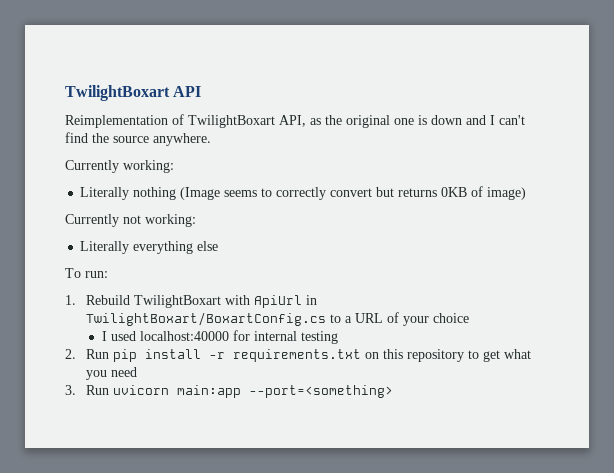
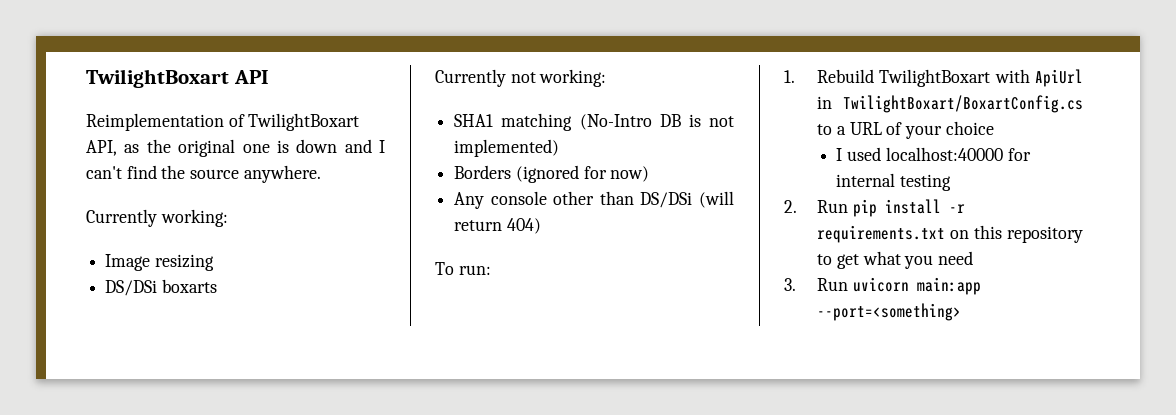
- Literally nothing (Image seems to correctly convert but returns 0KB of image)
+ Image resizing
+ DS/DSi boxarts
  Currently not working:
- Literally everything else
+ SHA1 matching (No-Intro DB is not implemented)
+ Borders (ignored for now)
+ Any console other than DS/DSi (will return 404)

